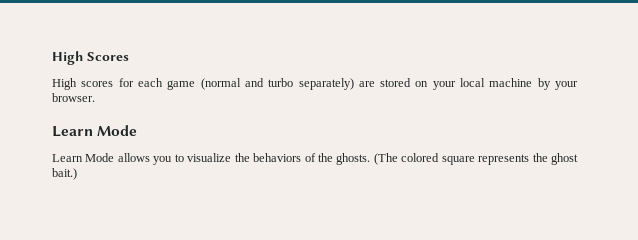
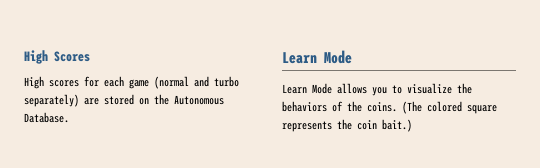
- High scores for each game (normal and turbo separately) are stored on your local machine by your browser.
+ High scores for each game (normal and turbo separately) are stored on the Autonomous Database.
- Learn Mode allows you to visualize the behaviors of the ghosts.
+ Learn Mode allows you to visualize the behaviors of the coins.
- (The colored square represents the ghost bait.)
+ (The colored square represents the coin bait.)

